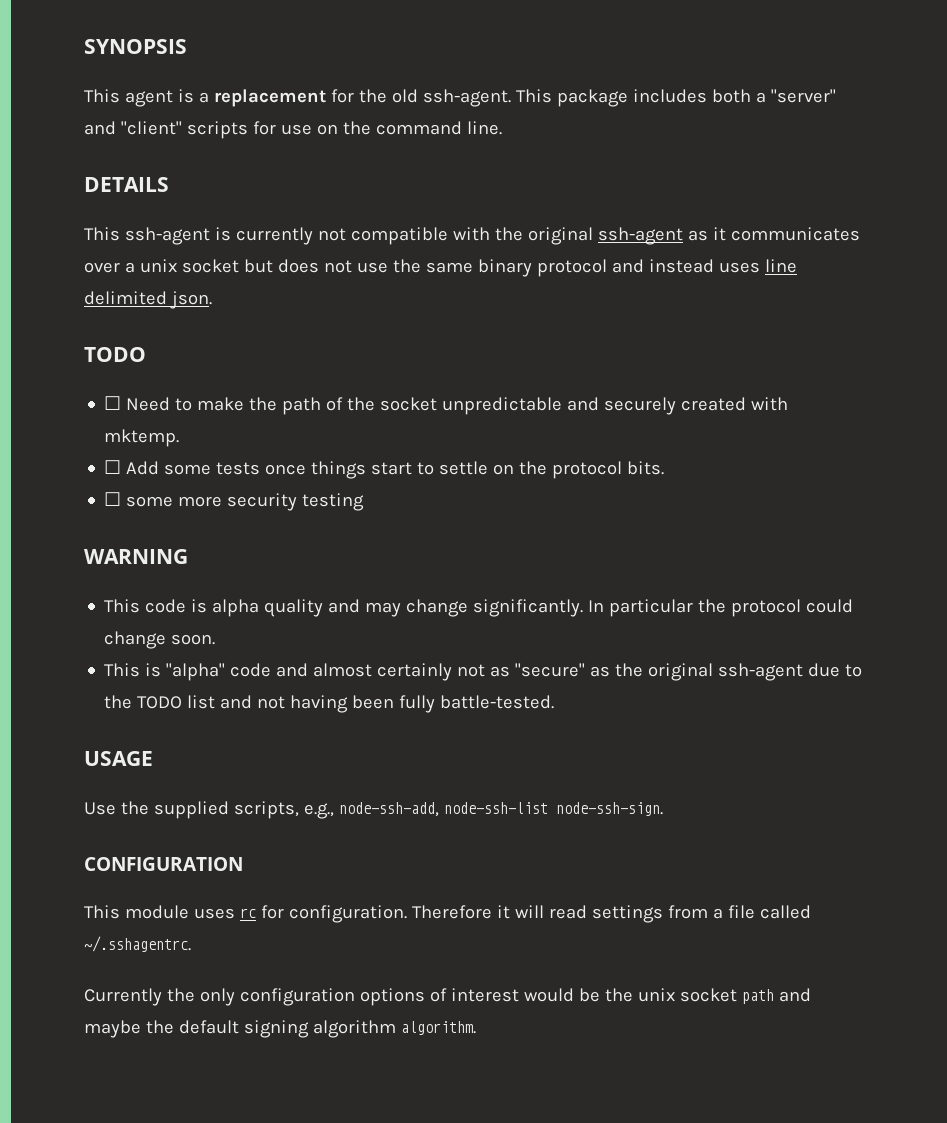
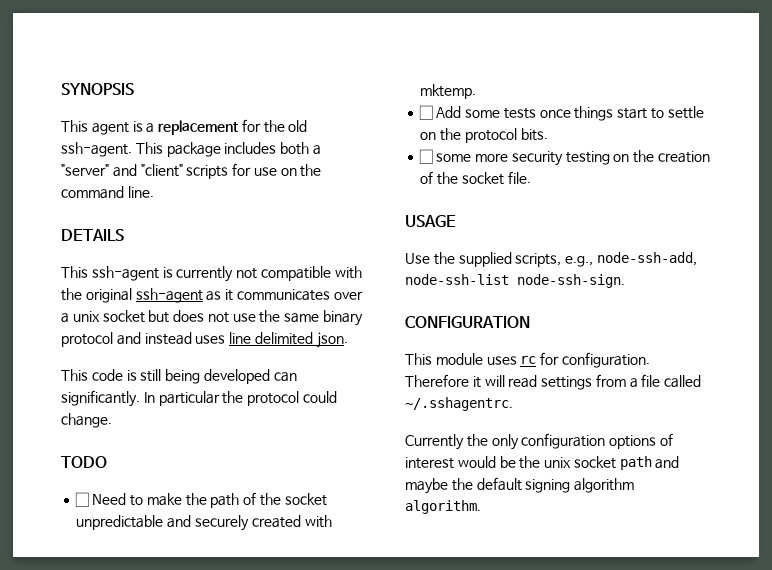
+ This code is still being developed can significantly. In particular the protocol could change.
- ☐ some more security testing
- WARNING
- This code is alpha quality and may change significantly. In particular the protocol could change soon.
- This is "alpha" code and almost certainly not as "secure" as the original ssh-agent due to the TODO list and not having been fully battle-tested.
+ ☐ some more security testing on the creation of the socket file.

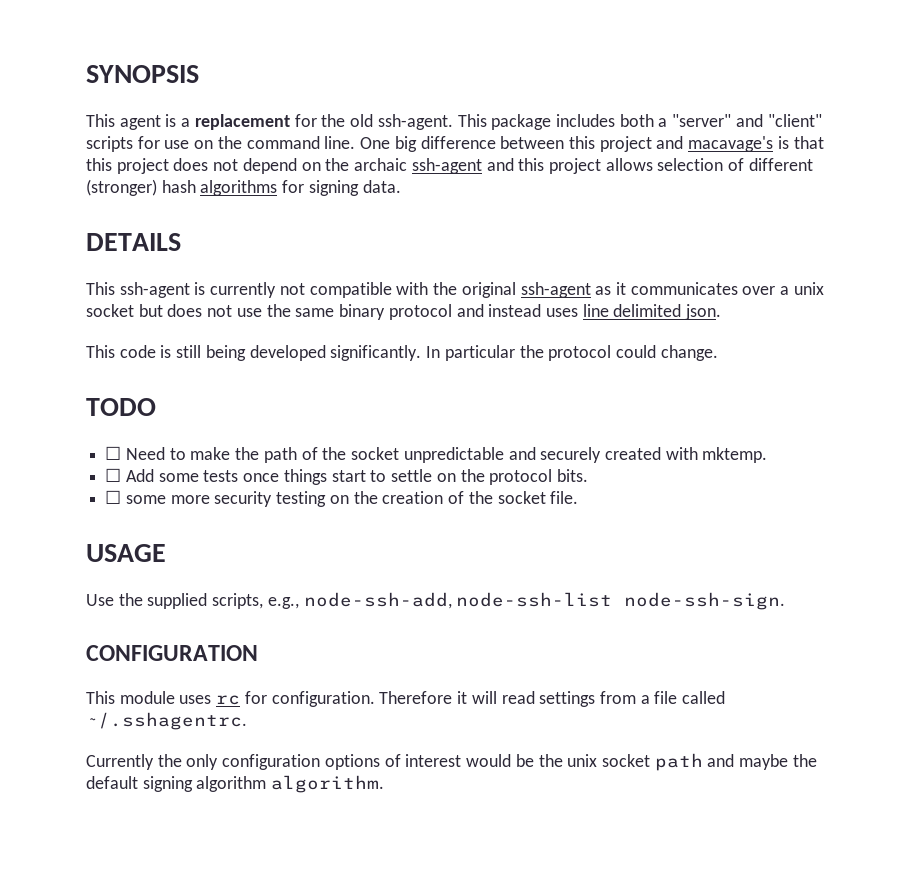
+ One big difference between this project and macavage's is that this project does not depend on the archaic ssh-agent and this project allows selection of different (stronger) hash algorithms for signing data.
- This code is still being developed can significantly.
+ This code is still being developed significantly.

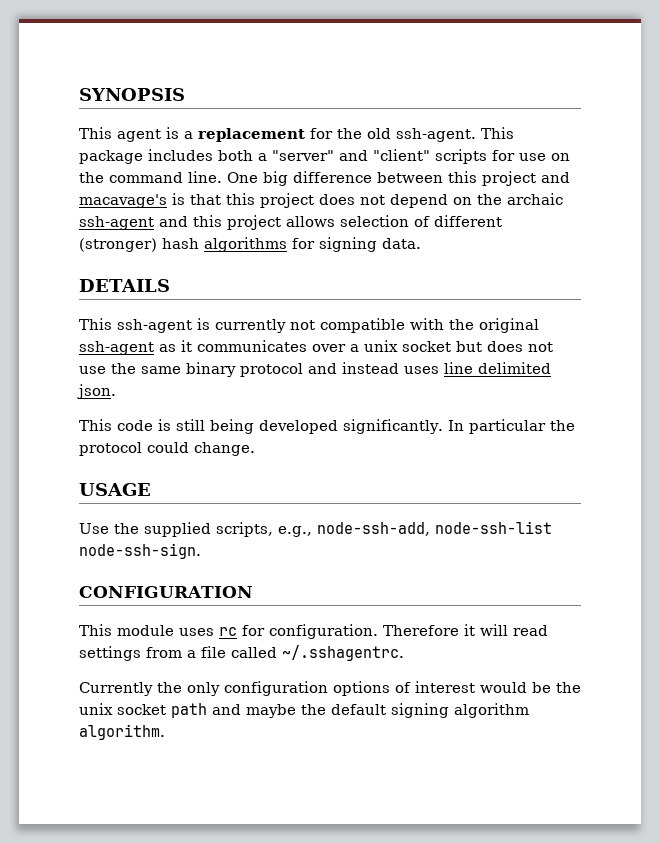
- TODO
- ☐ Need to make the path of the socket unpredictable and securely created with mktemp.
- ☐ Add some tests once things start to settle on the protocol bits.
- ☐ some more security testing on the creation of the socket file.

